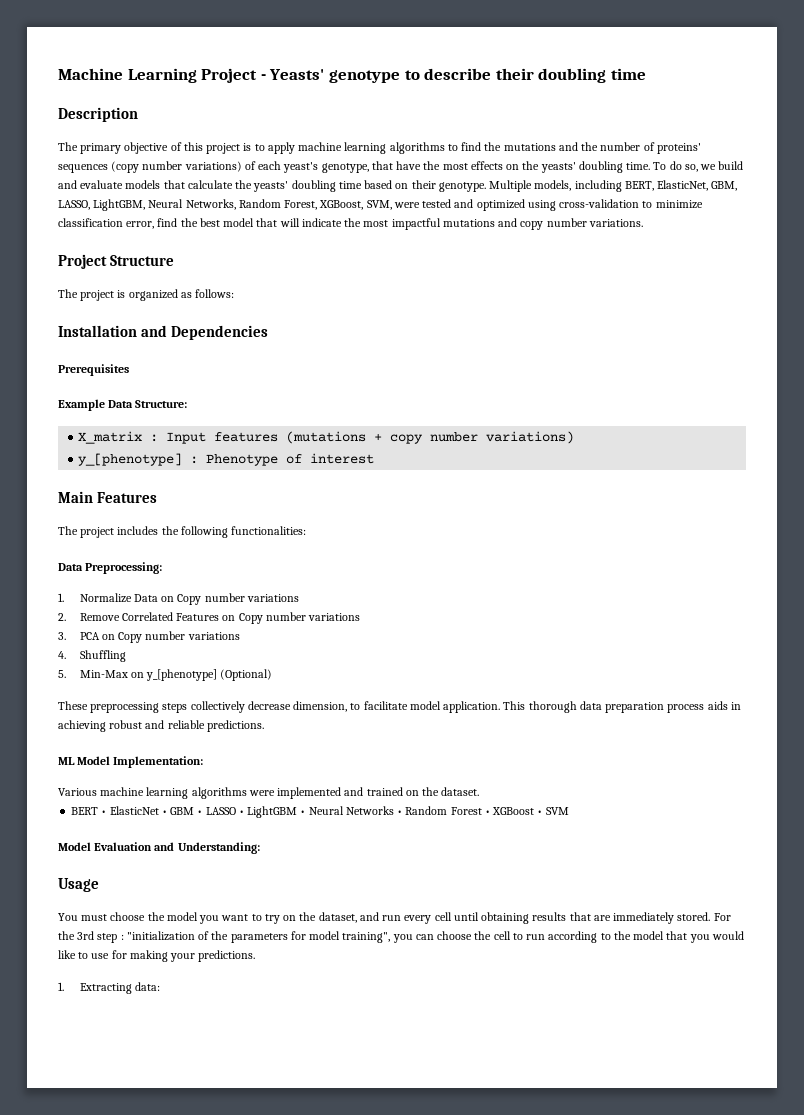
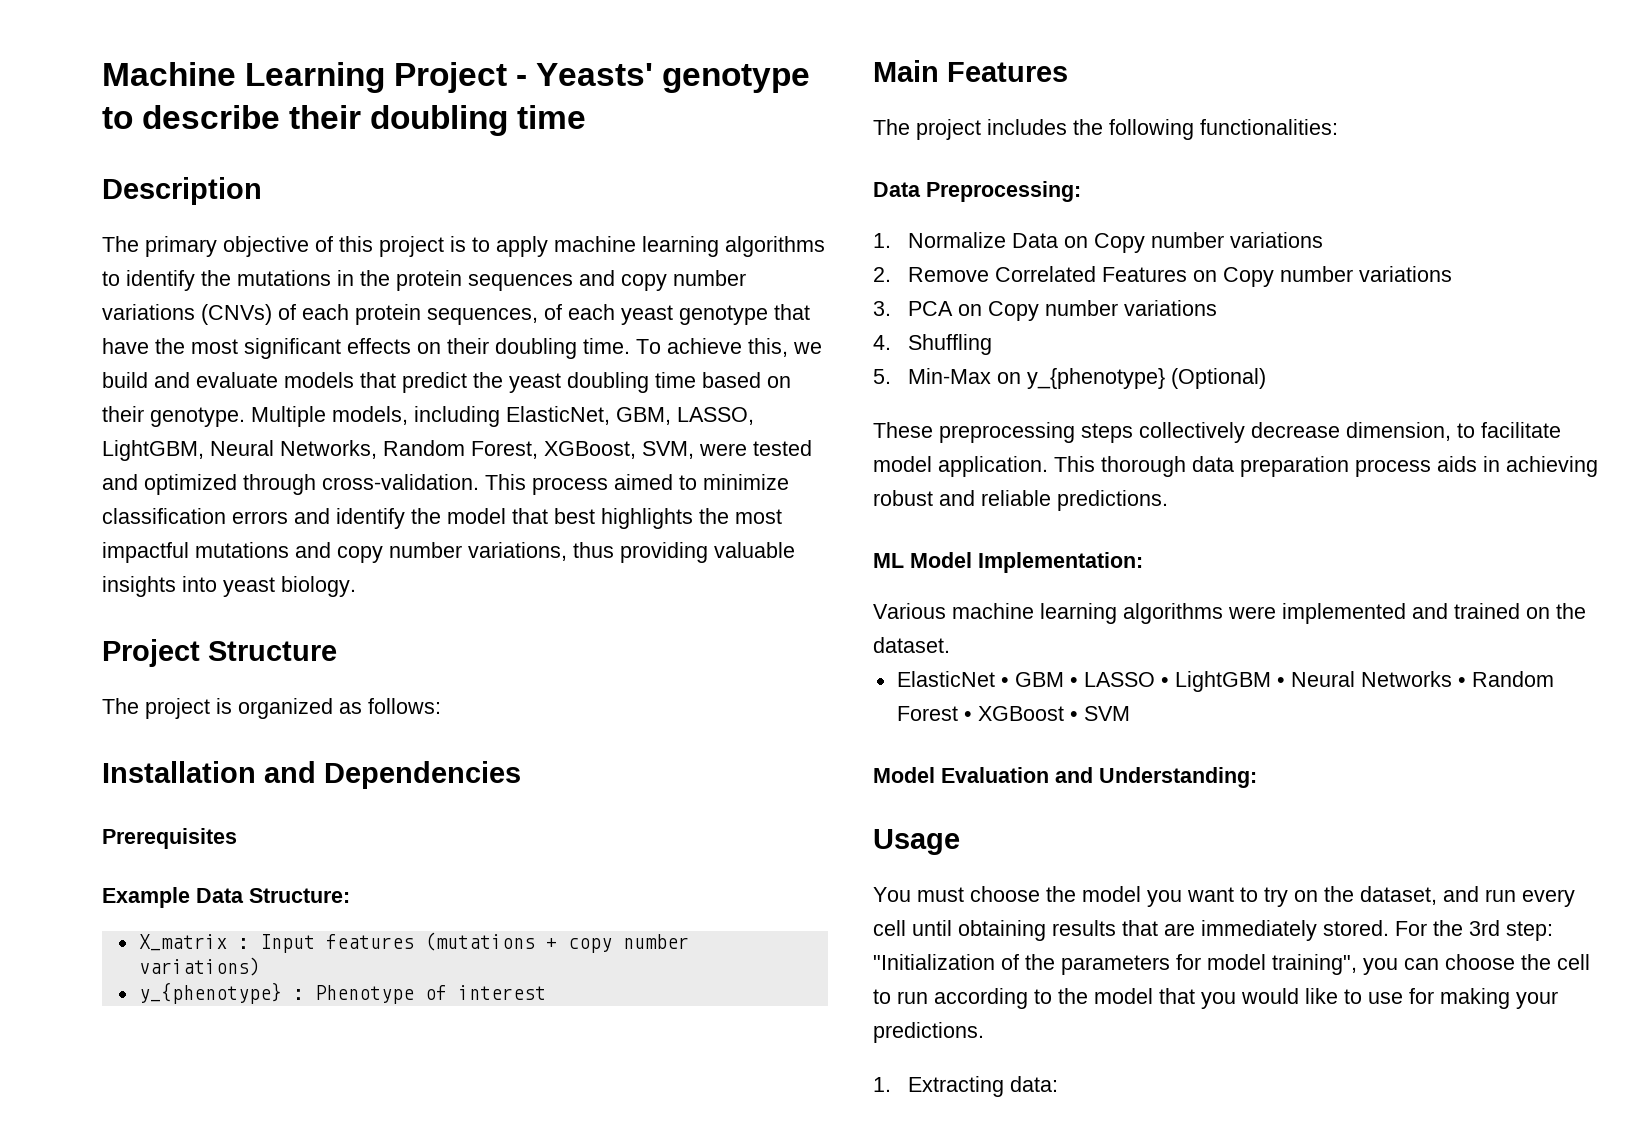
- The primary objective of this project is to apply machine learning algorithms to find the mutations and the number of proteins' sequences (copy number variations) of each yeast's genotype, that have the most effects on the yeasts' doubling time.
+ The primary objective of this project is to apply machine learning algorithms to identify the mutations in the protein sequences and copy number variations (CNVs) of each protein sequences, of each yeast genotype that have the most significant effects on their doubling time.
- To do so, we build and evaluate models that calculate the yeasts' doubling time based on their genotype.
+ To achieve this, we build and evaluate models that predict the yeast doubling time based on their genotype.
- Multiple models, including BERT, ElasticNet, GBM, LASSO, LightGBM, Neural Networks, Random Forest, XGBoost, SVM, were tested and optimized using cross-validation to minimize classification error, find the best model that will indicate the most impactful mutations and copy number variations.
+ Multiple models, including ElasticNet, GBM, LASSO, LightGBM, Neural Networks, Random Forest, XGBoost, SVM, were tested and optimized through cross-validation. This process aimed to minimize classification errors and identify the model that best highlights the most impactful mutations and copy number variations, thus providing valuable insights into yeast biology.
- y_[phenotype] : Phenotype of interest
+ y_{phenotype} : Phenotype of interest
- 5. Min-Max on y_[phenotype] (Optional)
+ 5. Min-Max on y_{phenotype} (Optional)
- BERT • ElasticNet • GBM • LASSO • LightGBM • Neural Networks • Random Forest • XGBoost • SVM
+ ElasticNet • GBM • LASSO • LightGBM • Neural Networks • Random Forest • XGBoost • SVM
- For the 3rd step : "initialization of the parameters for model training", you can choose the cell to run according to the model that you would like to use for making your predictions.
+ For the 3rd step: "Initialization of the parameters for model training", you can choose the cell to run according to the model that you would like to use for making your predictions.

